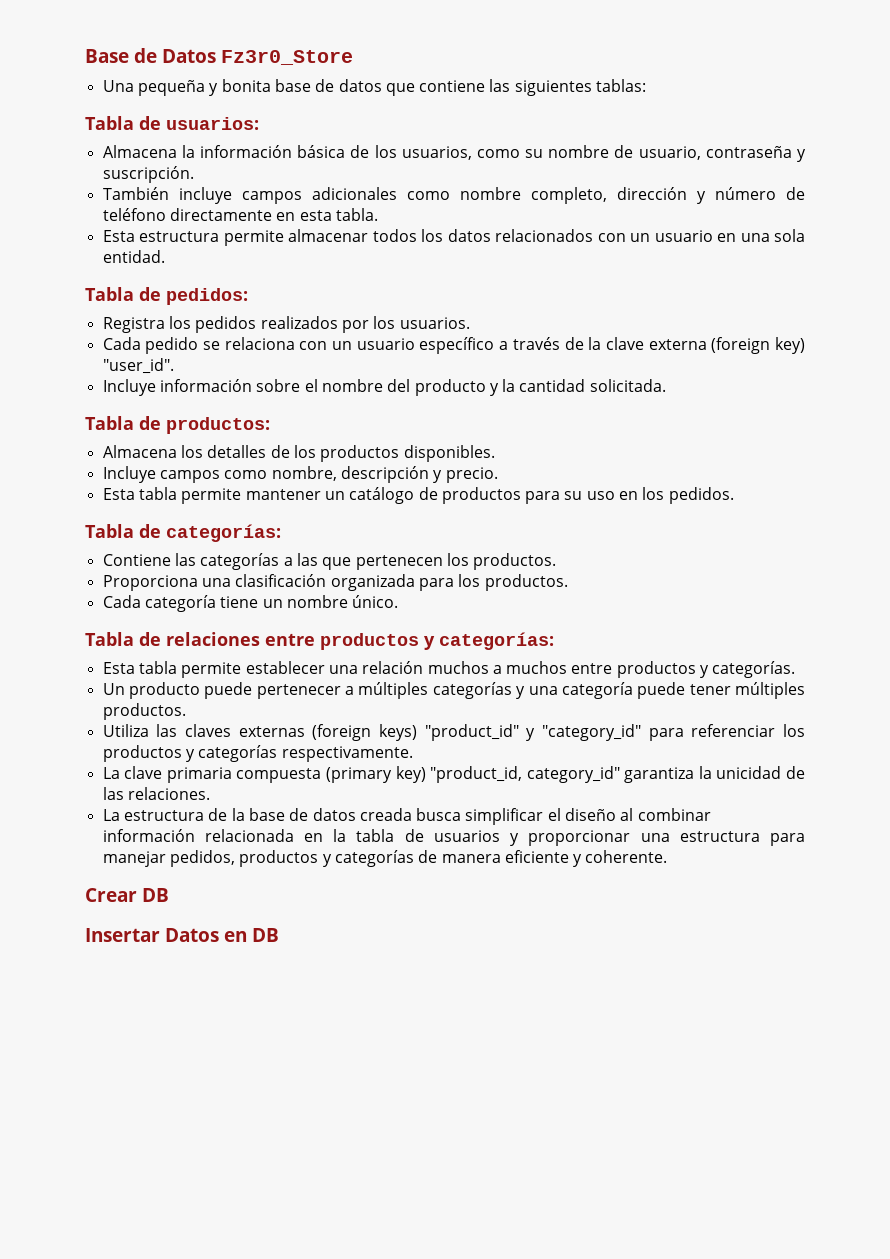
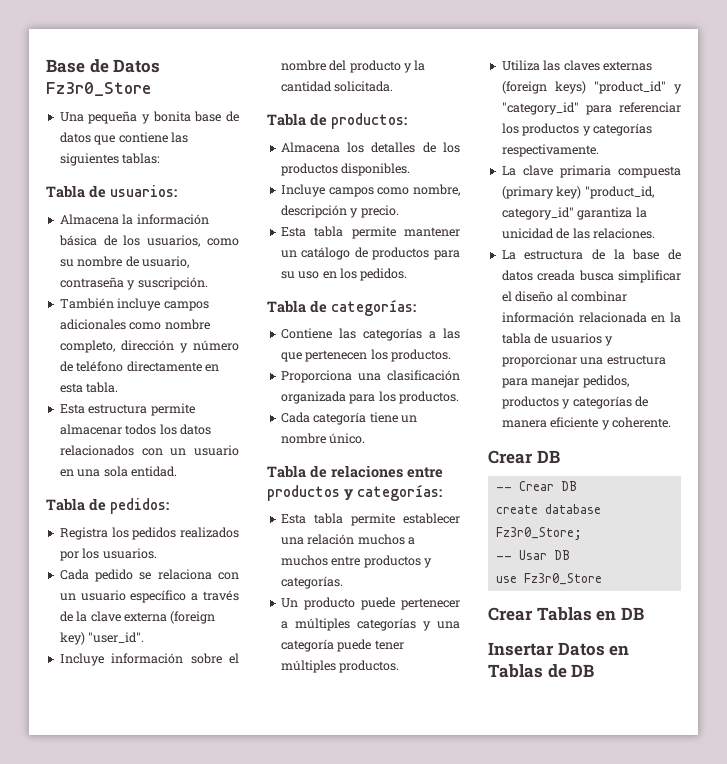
+ -- Crear DB
+ create database Fz3r0_Store;
+ -- Usar DB
+ use Fz3r0_Store
+ Crear Tablas en DB
- Insertar Datos en DB
+ Insertar Datos en Tablas de DB

